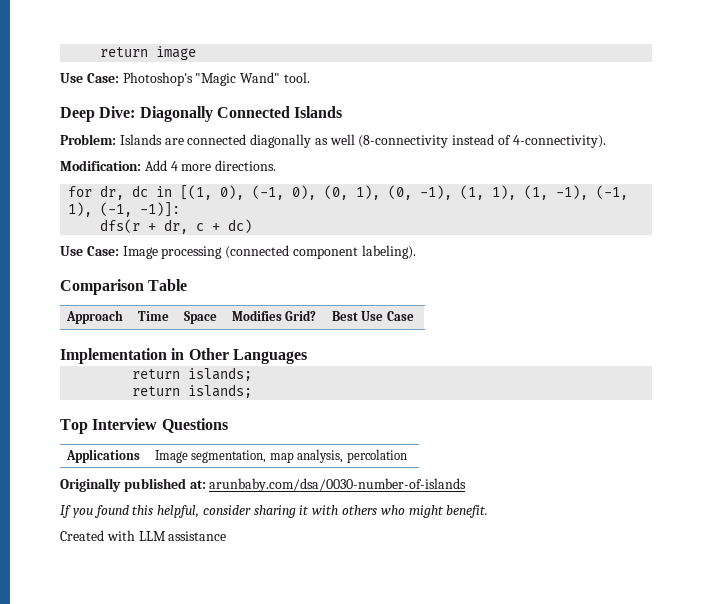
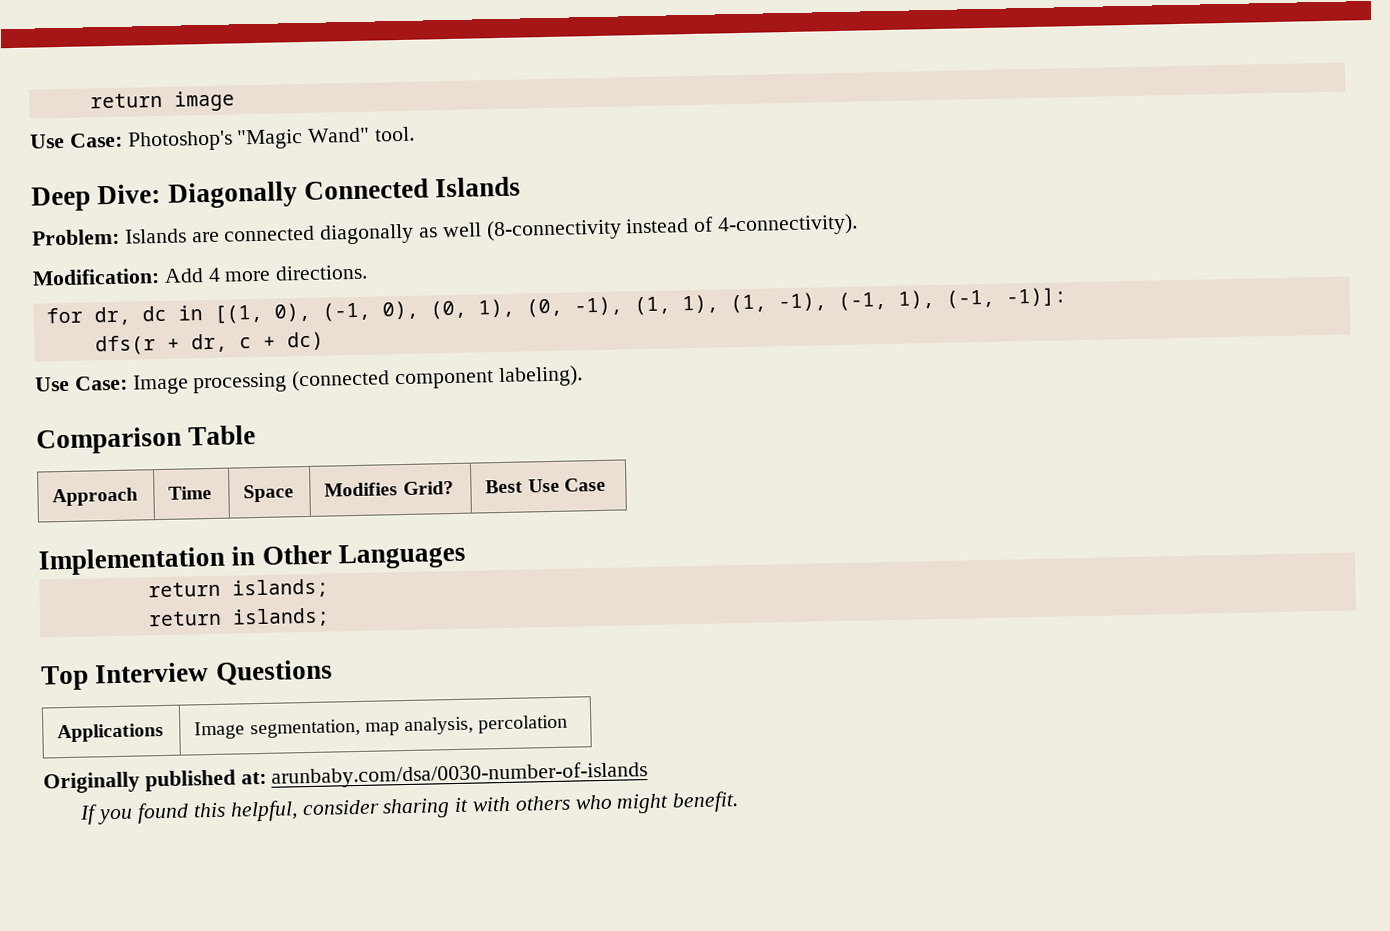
- Created with LLM assistance

